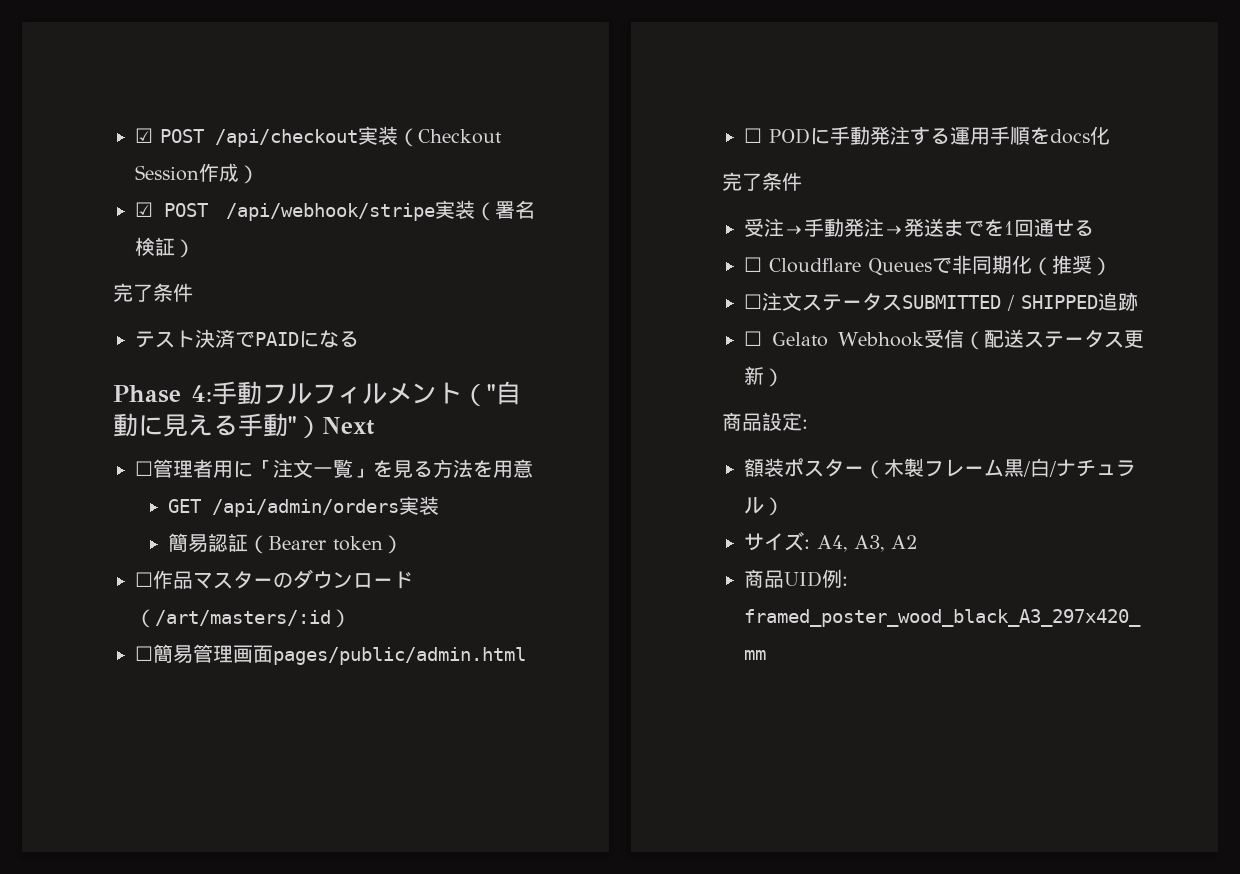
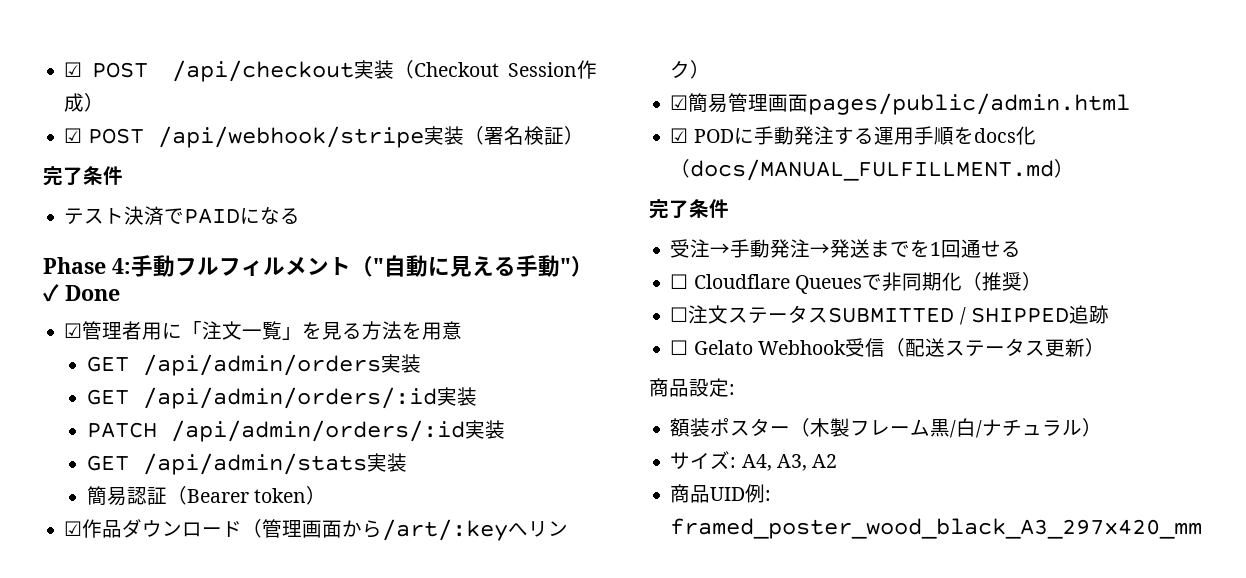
- Phase 4:手動フルフィルメント（"自動に見える手動"）Next
- ☐管理者用に「注文一覧」を見る方法を用意
+ Phase 4:手動フルフィルメント（"自動に見える手動"）✓ Done
+ ☑管理者用に「注文一覧」を見る方法を用意
+ GET /api/admin/orders/:id実装
+ PATCH /api/admin/orders/:id実装
+ GET /api/admin/stats実装
- ☐作品マスターのダウンロード（/art/masters/:id）
- ☐簡易管理画面pages/public/admin.html
+ ☑作品ダウンロード（管理画面から/art/:keyへリンク）
+ ☑簡易管理画面pages/public/admin.html
- ☐ PODに手動発注する運用手順をdocs化
+ ☑ PODに手動発注する運用手順をdocs化（docs/MANUAL_FULFILLMENT.md）

